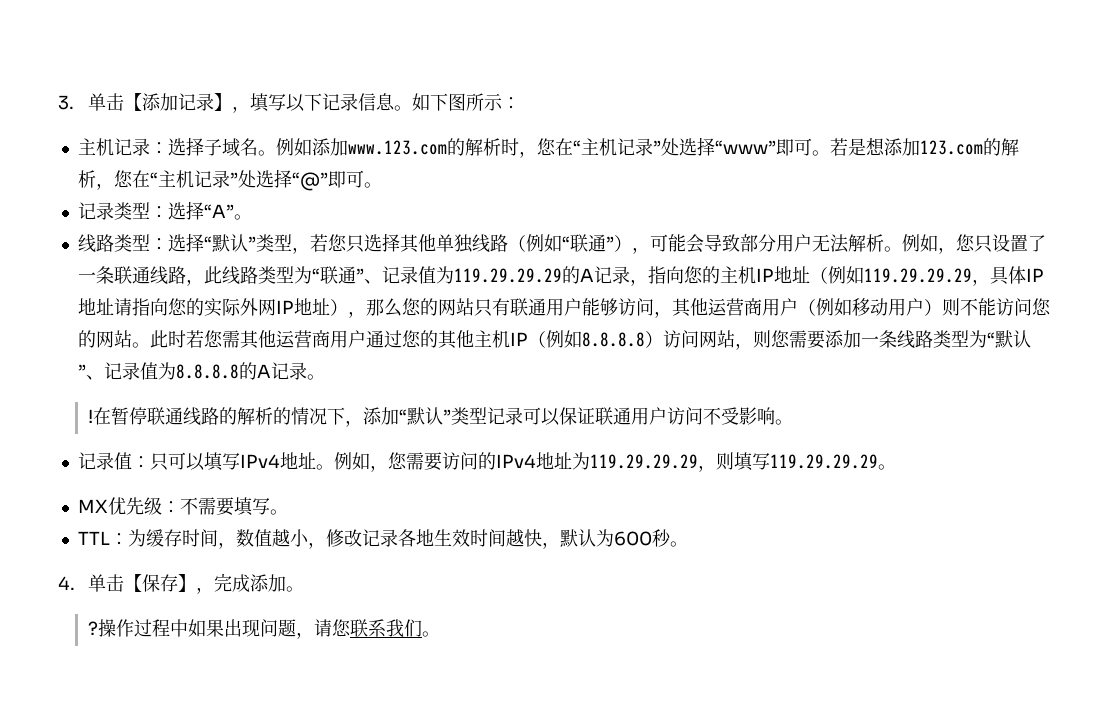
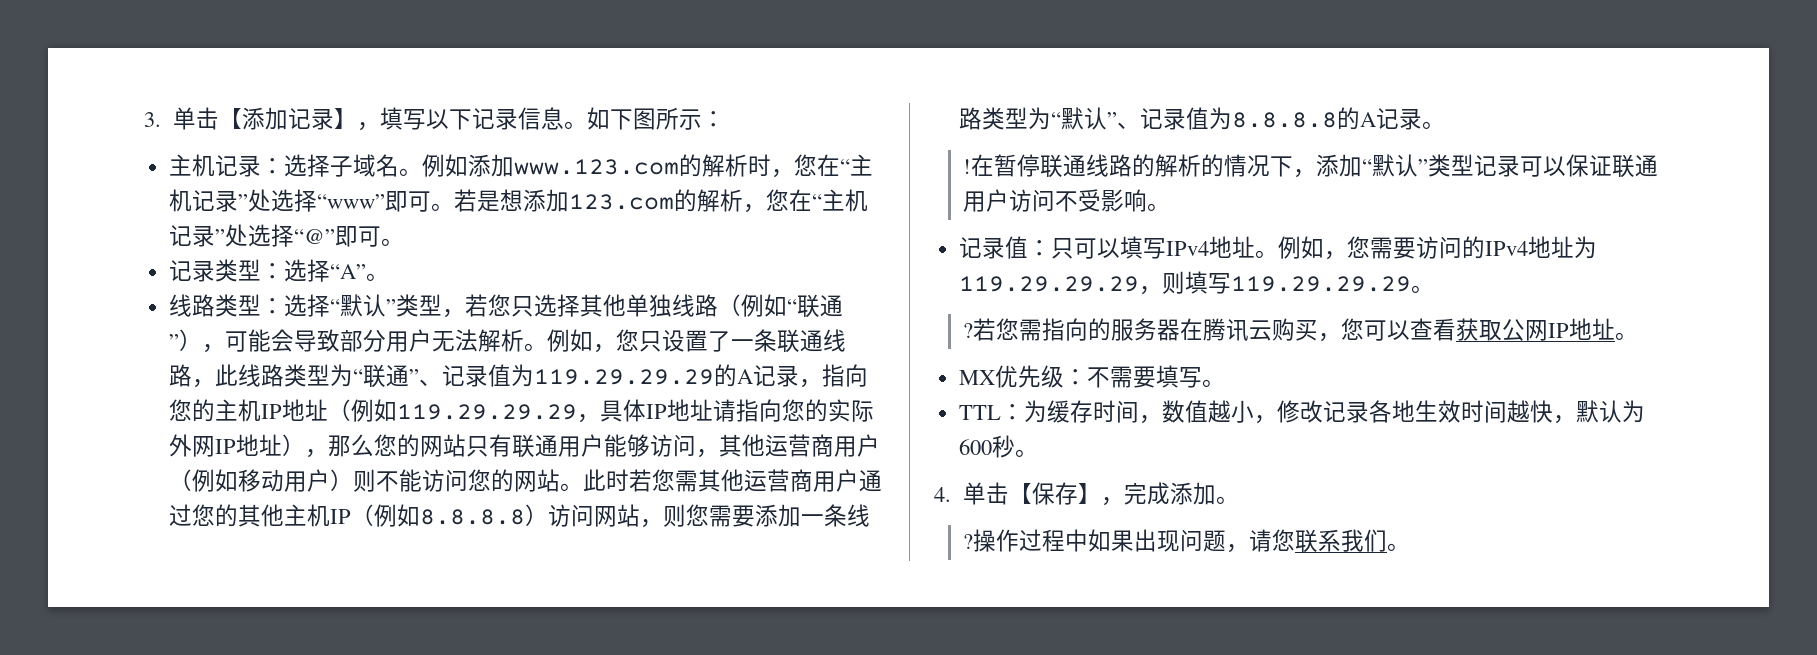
+ ?若您需指向的服务器在腾讯云购买，您可以查看获取公网IP地址。

